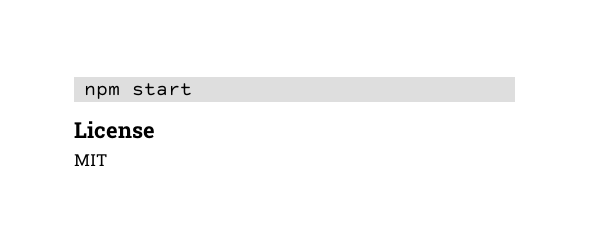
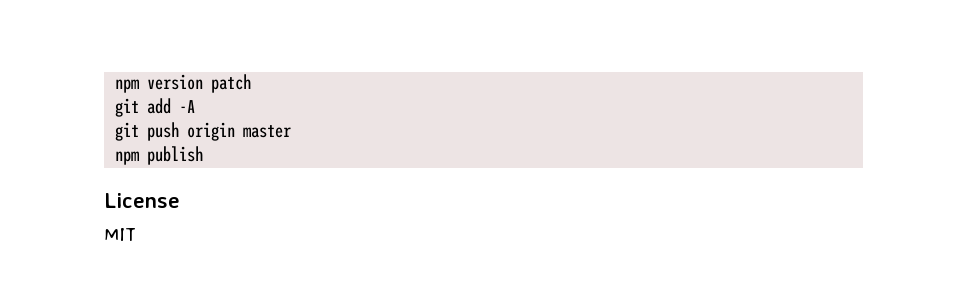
- npm start
+ npm version patch
+ git add -A
+ git push origin master
+ npm publish

